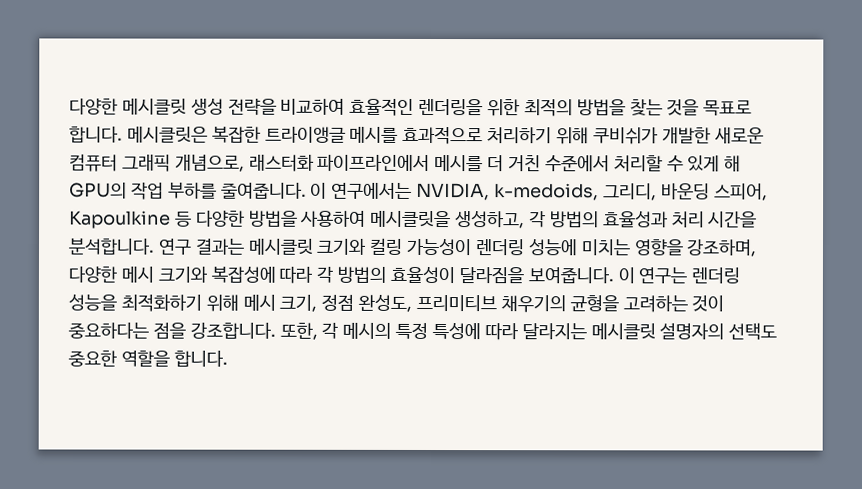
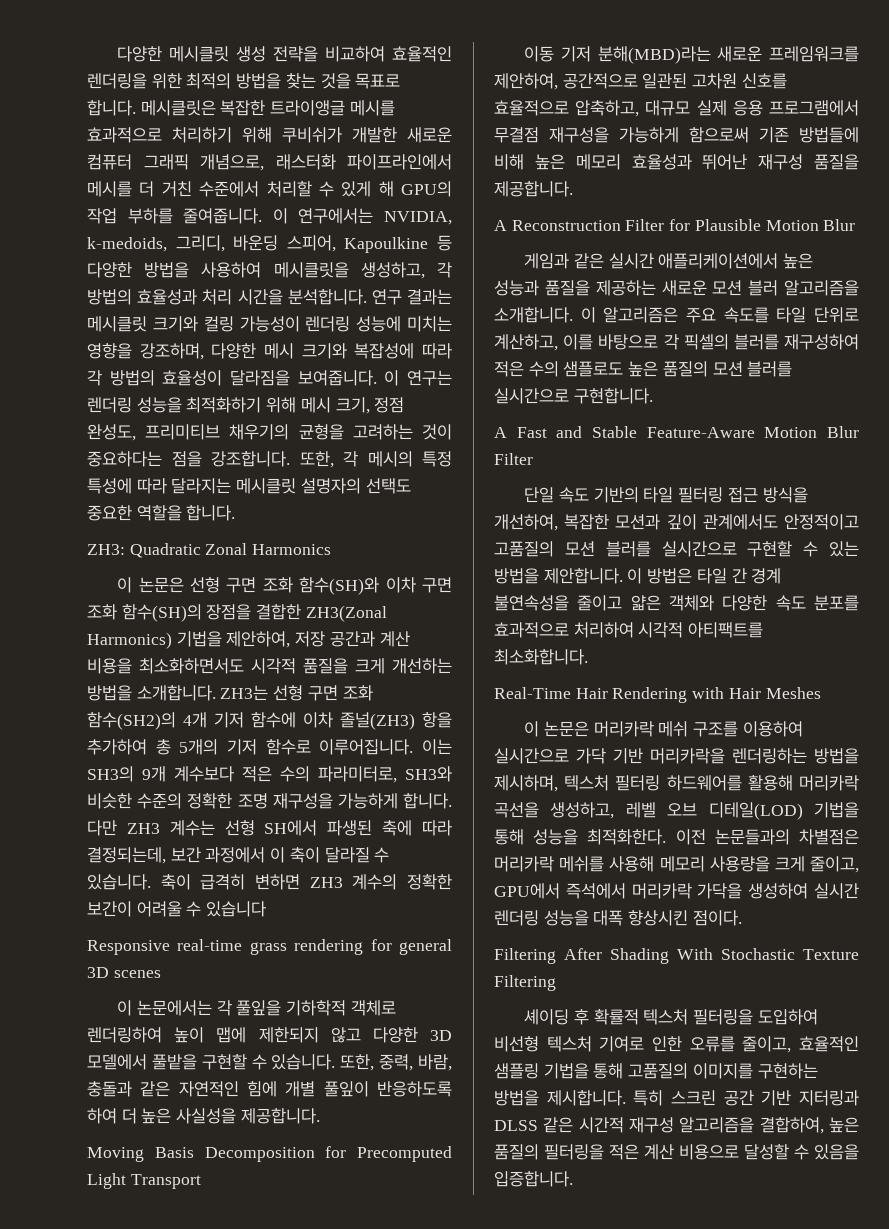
+ ZH3: Quadratic Zonal Harmonics
+ 이 논문은 선형 구면 조화 함수(SH)와 이차 구면 조화 함수(SH)의 장점을 결합한 ZH3(Zonal Harmonics) 기법을 제안하여, 저장 공간과 계산 비용을 최소화하면서도 시각적 품질을 크게 개선하는 방법을 소개합니다. ZH3는 선형 구면 조화 함수(SH2)의 4개 기저 함수에 이차 졸널(ZH3) 항을 추가하여 총 5개의 기저 함수로 이루어집니다. 이는 SH3의 9개 계수보다 적은 수의 파라미터로, SH3와 비슷한 수준의 정확한 조명 재구성을 가능하게 합니다. 다만 ZH3 계수는 선형 SH에서 파생된 축에 따라 결정되는데, 보간 과정에서 이 축이 달라질 수 있습니다. 축이 급격히 변하면 ZH3 계수의 정확한 보간이 어려울 수 있습니다
+ Responsive real-time grass rendering for general 3D scenes
+ 이 논문에서는 각 풀잎을 기하학적 객체로 렌더링하여 높이 맵에 제한되지 않고 다양한 3D 모델에서 풀밭을 구현할 수 있습니다. 또한, 중력, 바람, 충돌과 같은 자연적인 힘에 개별 풀잎이 반응하도록 하여 더 높은 사실성을 제공합니다.
+ Moving Basis Decomposition for Precomputed Light Transport
+ 이동 기저 분해(MBD)라는 새로운 프레임워크를 제안하여, 공간적으로 일관된 고차원 신호를 효율적으로 압축하고, 대규모 실제 응용 프로그램에서 무결점 재구성을 가능하게 함으로써 기존 방법들에 비해 높은 메모리 효율성과 뛰어난 재구성 품질을 제공합니다.
+ A Reconstruction Filter for Plausible Motion Blur
+ 게임과 같은 실시간 애플리케이션에서 높은 성능과 품질을 제공하는 새로운 모션 블러 알고리즘을 소개합니다. 이 알고리즘은 주요 속도를 타일 단위로 계산하고, 이를 바탕으로 각 픽셀의 블러를 재구성하여 적은 수의 샘플로도 높은 품질의 모션 블러를 실시간으로 구현합니다.
+ A Fast and Stable Feature-Aware Motion Blur Filter
+ 단일 속도 기반의 타일 필터링 접근 방식을 개선하여, 복잡한 모션과 깊이 관계에서도 안정적이고 고품질의 모션 블러를 실시간으로 구현할 수 있는 방법을 제안합니다. 이 방법은 타일 간 경계 불연속성을 줄이고 얇은 객체와 다양한 속도 분포를 효과적으로 처리하여 시각적 아티팩트를 최소화합니다.
+ Real-Time Hair Rendering with Hair Meshes
+ 이 논문은 머리카락 메쉬 구조를 이용하여 실시간으로 가닥 기반 머리카락을 렌더링하는 방법을 제시하며, 텍스처 필터링 하드웨어를 활용해 머리카락 곡선을 생성하고, 레벨 오브 디테일(LOD) 기법을 통해 성능을 최적화한다. 이전 논문들과의 차별점은 머리카락 메쉬를 사용해 메모리 사용량을 크게 줄이고, GPU에서 즉석에서 머리카락 가닥을 생성하여 실시간 렌더링 성능을 대폭 향상시킨 점이다.
+ Filtering After Shading With Stochastic Texture Filtering
+ 셰이딩 후 확률적 텍스처 필터링을 도입하여 비선형 텍스처 기여로 인한 오류를 줄이고, 효율적인 샘플링 기법을 통해 고품질의 이미지를 구현하는 방법을 제시합니다. 특히 스크린 공간 기반 지터링과 DLSS 같은 시간적 재구성 알고리즘을 결합하여, 높은 품질의 필터링을 적은 계산 비용으로 달성할 수 있음을 입증합니다.

